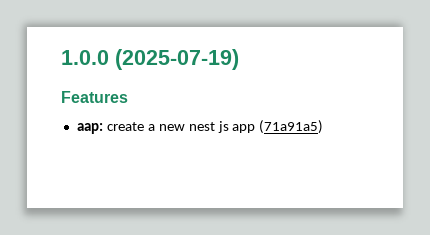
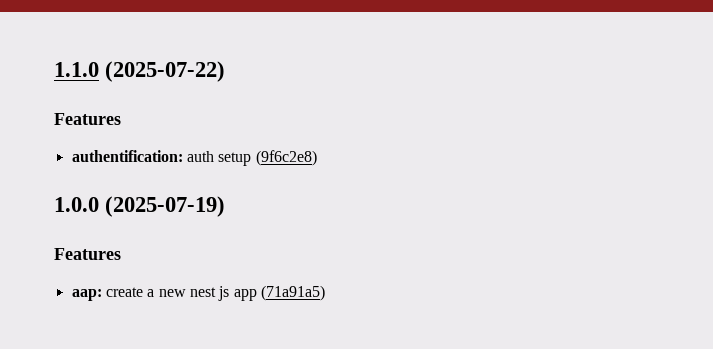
+ 1.1.0 (2025-07-22)
+ Features
+ authentification: auth setup (9f6c2e8)

